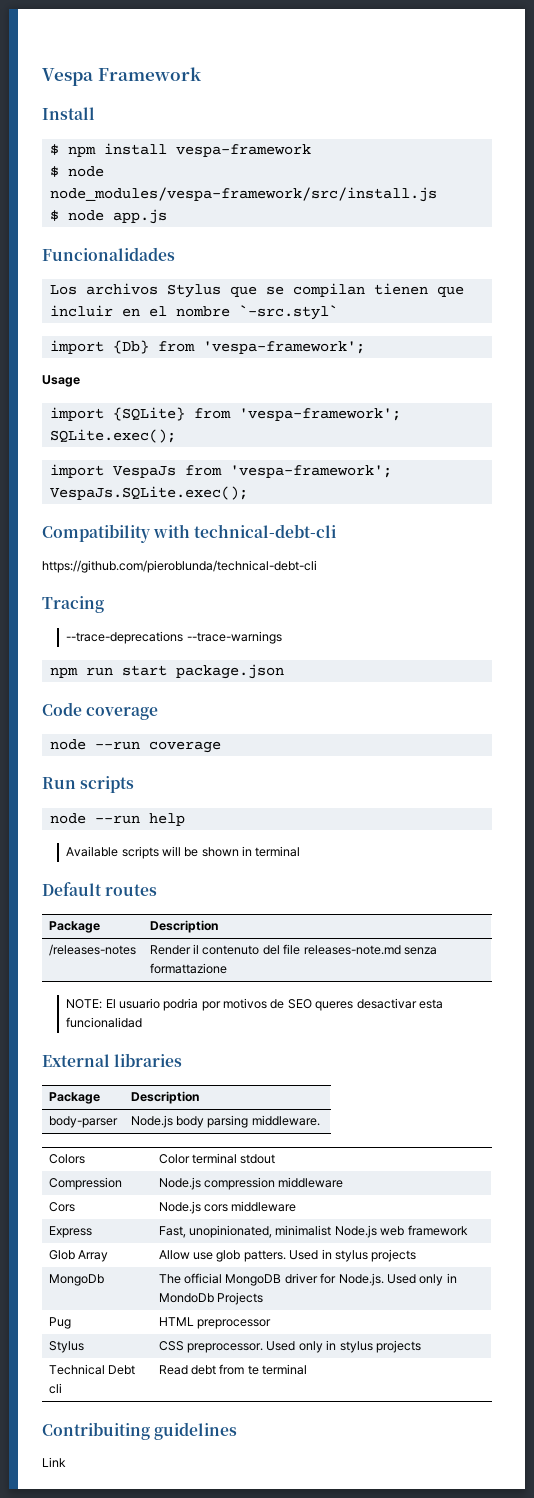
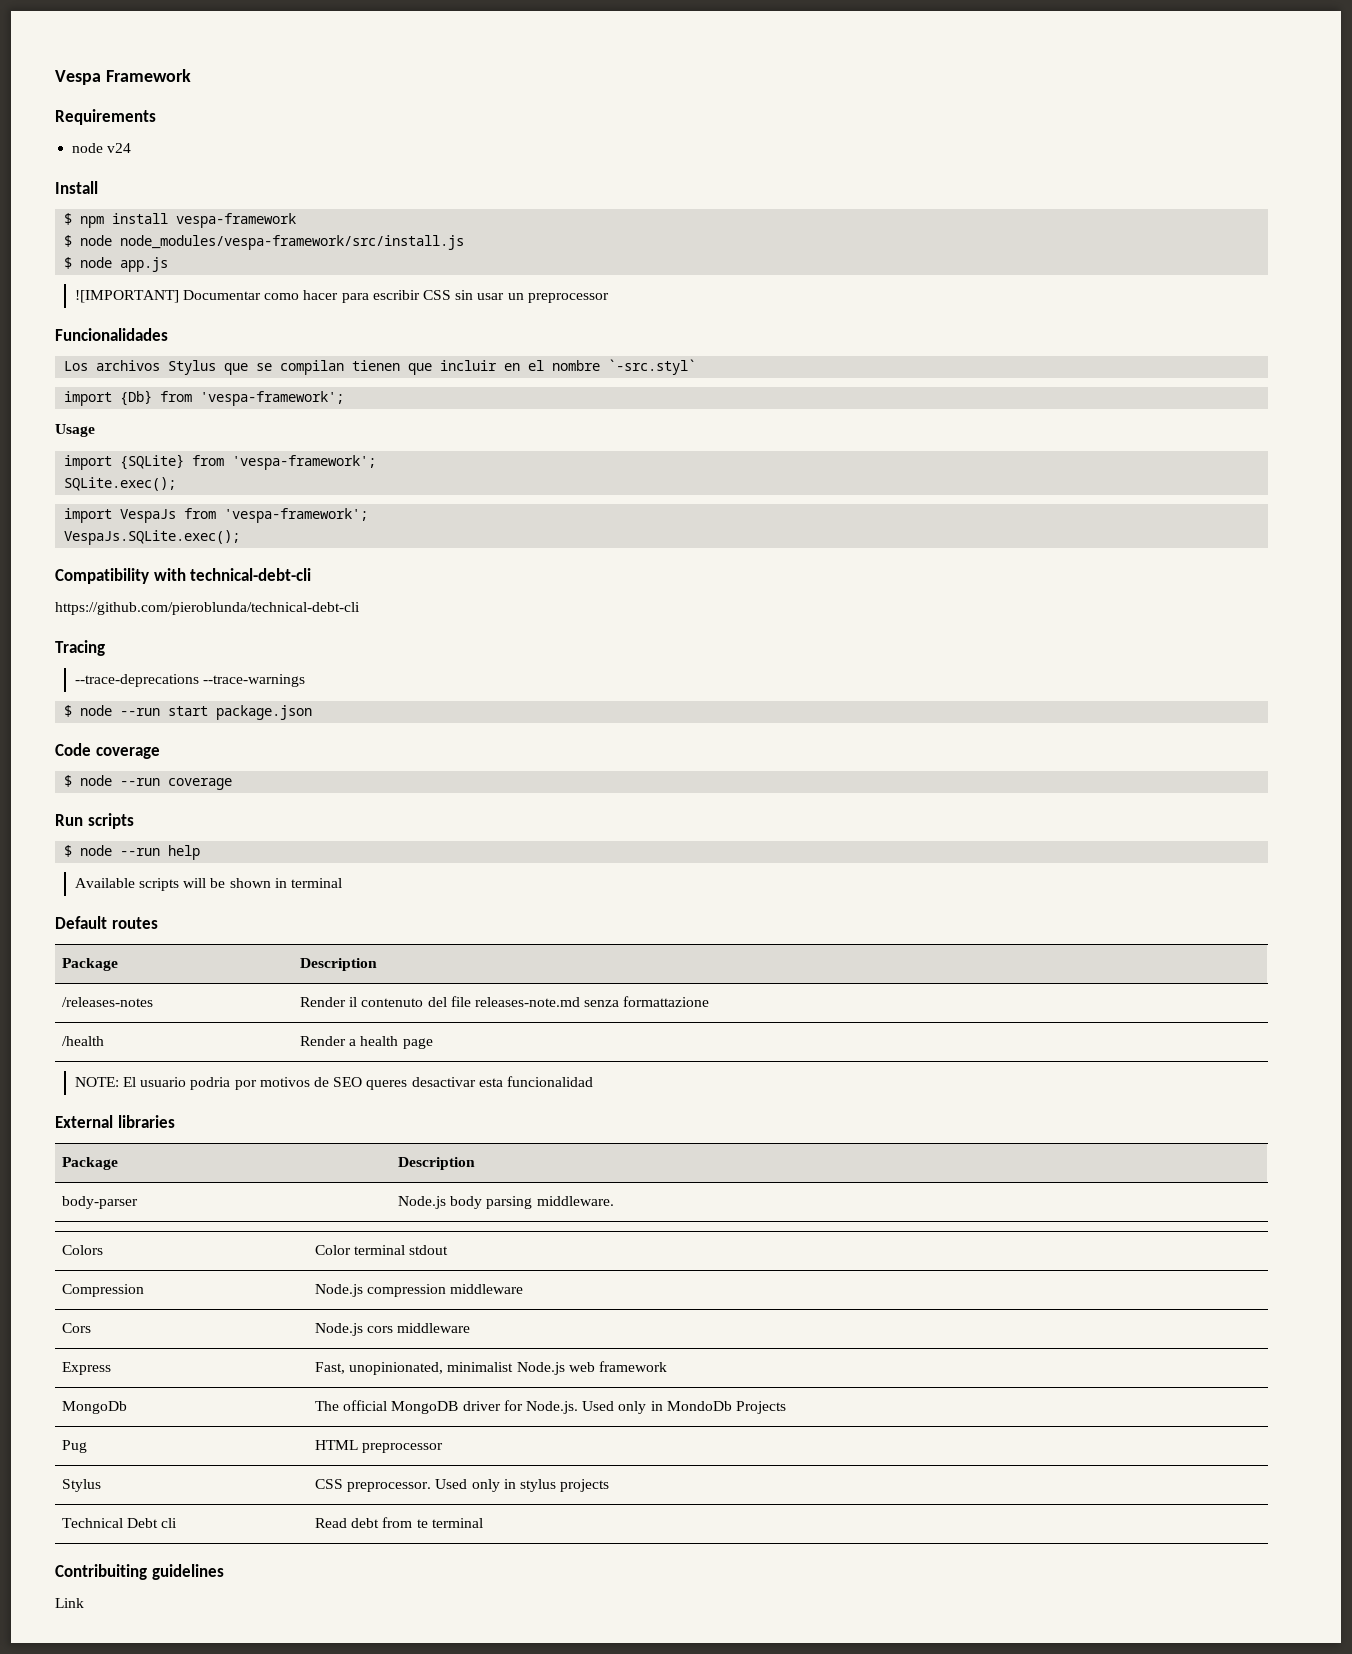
+ Requirements
+ node v24
+ ![IMPORTANT] Documentar como hacer para escribir CSS sin usar un preprocessor
- npm run start package.json
+ $ node --run start package.json
- node --run coverage
+ $ node --run coverage
- node --run help
+ $ node --run help
+ /health | Render a health page
- Glob Array | Allow use glob patters. Used in stylus projects

